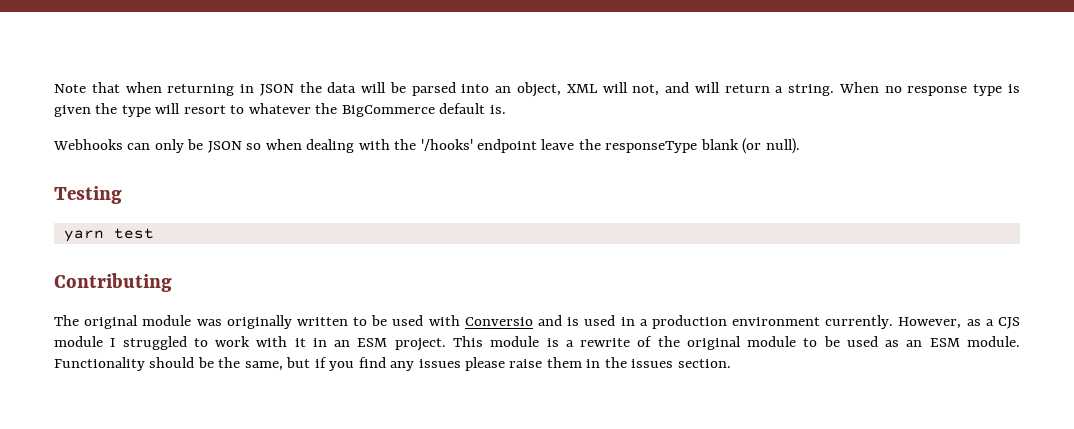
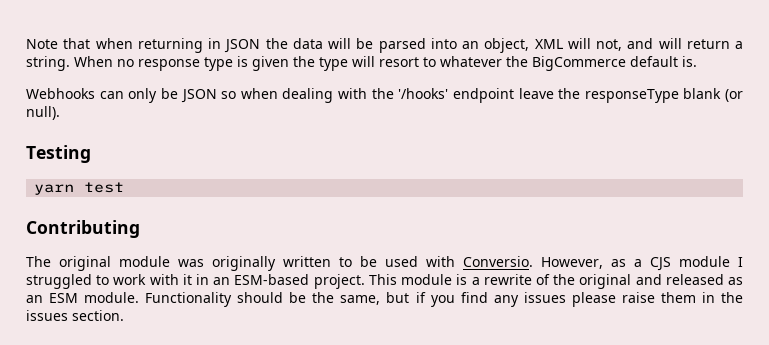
- The original module was originally written to be used with Conversio and is used in a production environment currently.
+ The original module was originally written to be used with Conversio.
- However, as a CJS module I struggled to work with it in an ESM project.
+ However, as a CJS module I struggled to work with it in an ESM-based project.
- This module is a rewrite of the original module to be used as an ESM module.
+ This module is a rewrite of the original and released as an ESM module.

